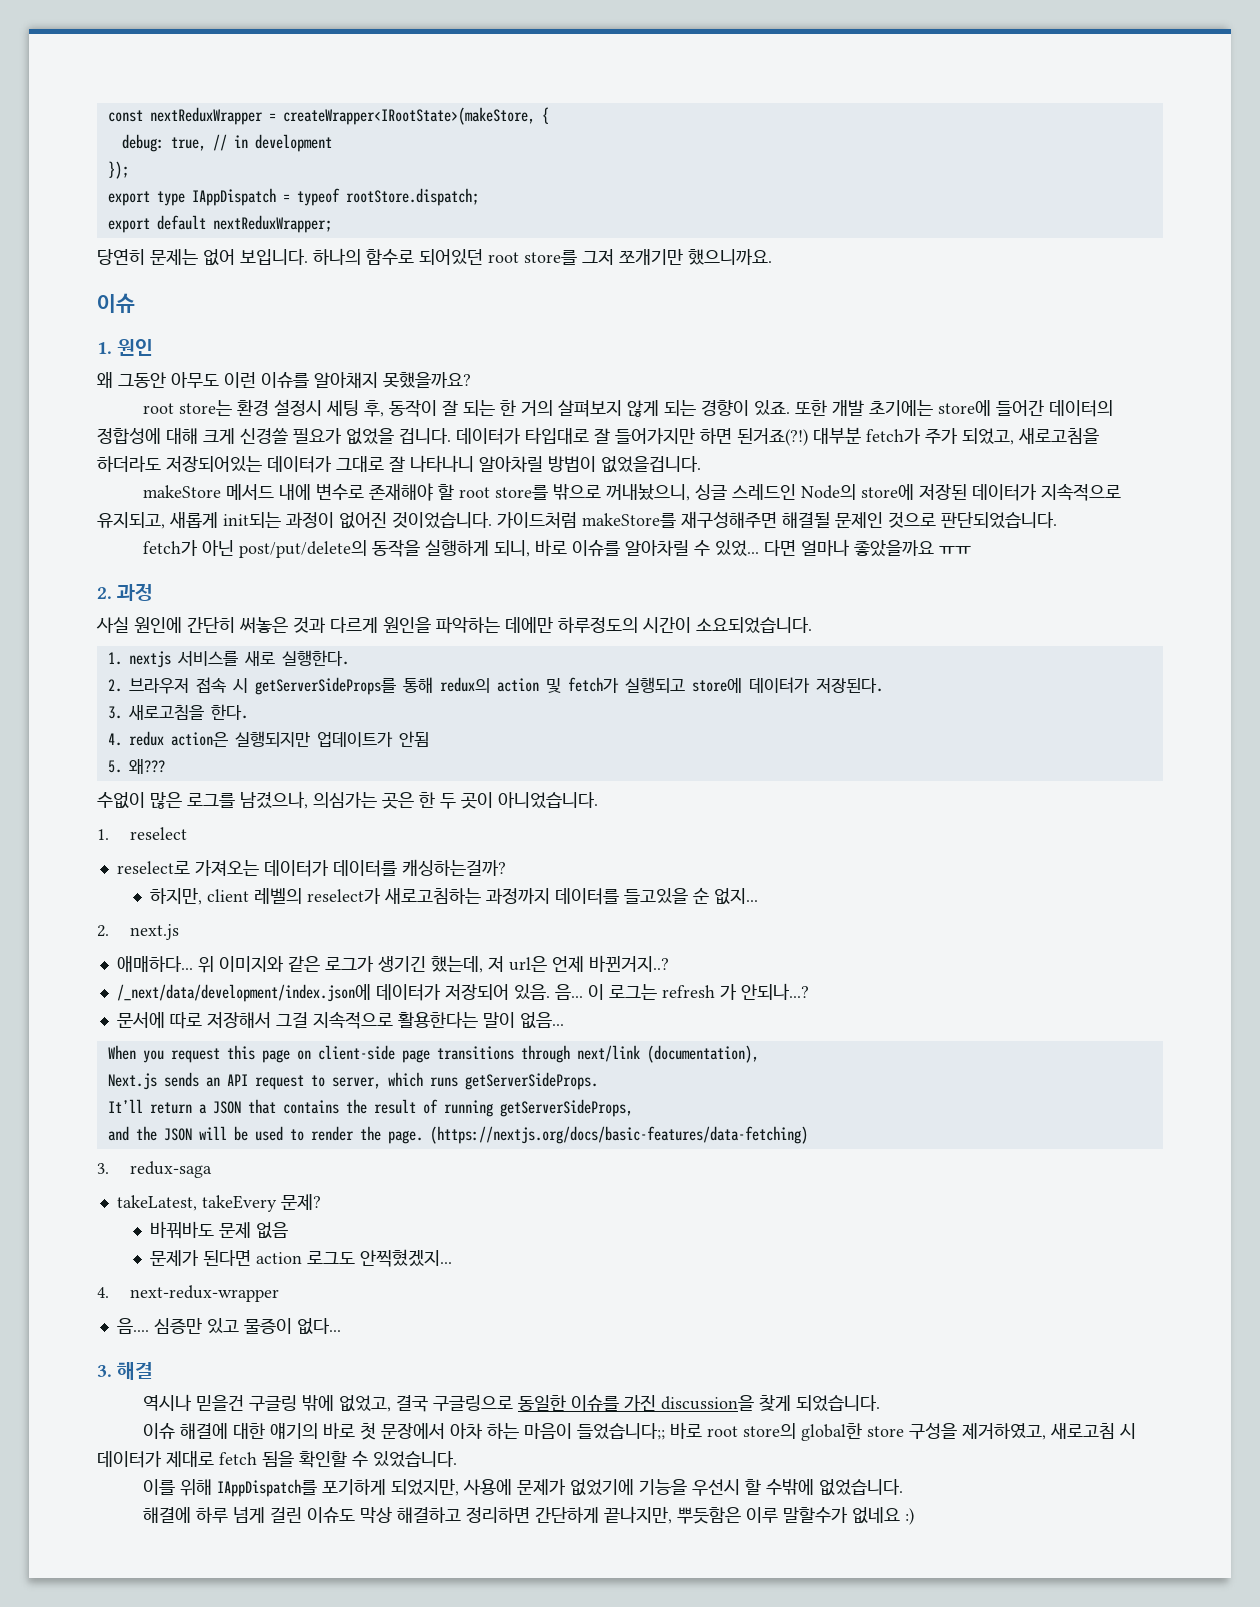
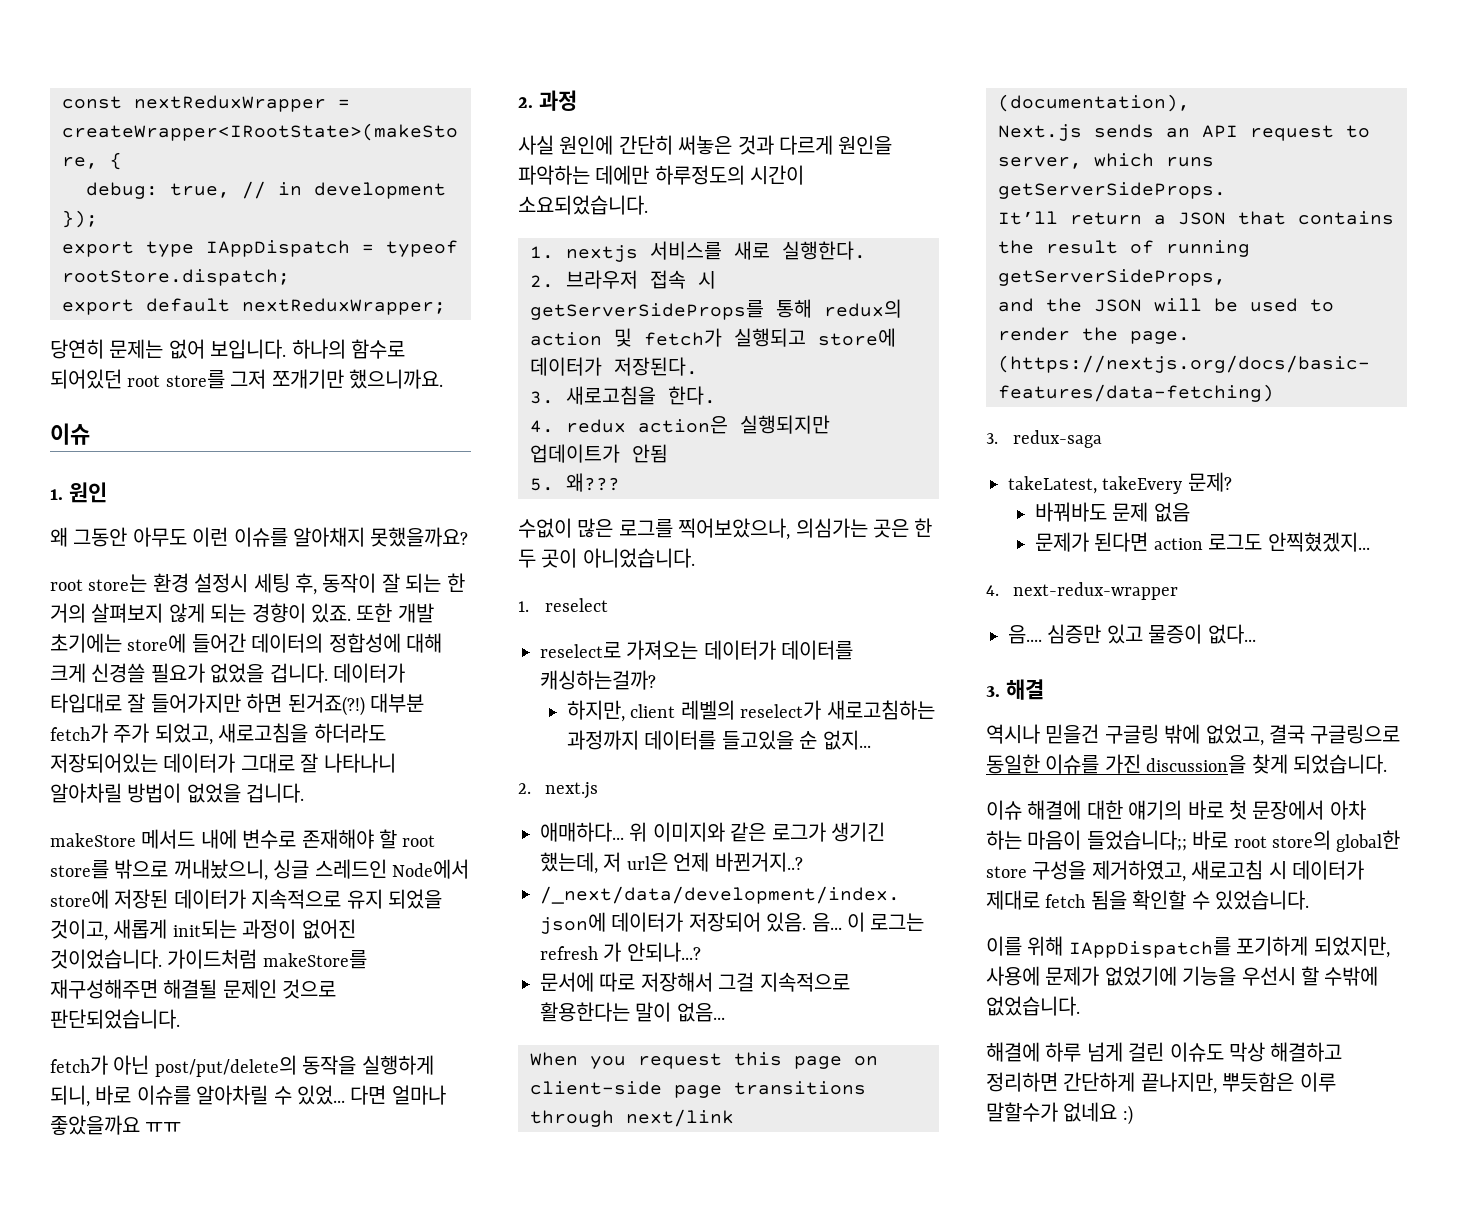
- 대부분 fetch가 주가 되었고, 새로고침을 하더라도 저장되어있는 데이터가 그대로 잘 나타나니 알아차릴 방법이 없었을겁니다.
+ 대부분 fetch가 주가 되었고, 새로고침을 하더라도 저장되어있는 데이터가 그대로 잘 나타나니 알아차릴 방법이 없었을 겁니다.
- makeStore 메서드 내에 변수로 존재해야 할 root store를 밖으로 꺼내놨으니, 싱글 스레드인 Node의 store에 저장된 데이터가 지속적으로 유지되고, 새롭게 init되는 과정이 없어진 것이었습니다.
+ makeStore 메서드 내에 변수로 존재해야 할 root store를 밖으로 꺼내놨으니, 싱글 스레드인 Node에서 store에 저장된 데이터가 지속적으로 유지 되었을 것이고, 새롭게 init되는 과정이 없어진 것이었습니다.
- 수없이 많은 로그를 남겼으나, 의심가는 곳은 한 두 곳이 아니었습니다.
+ 수없이 많은 로그를 찍어보았으나, 의심가는 곳은 한 두 곳이 아니었습니다.

